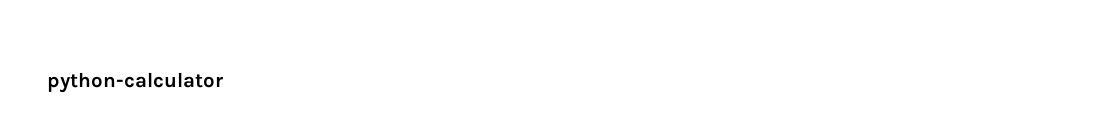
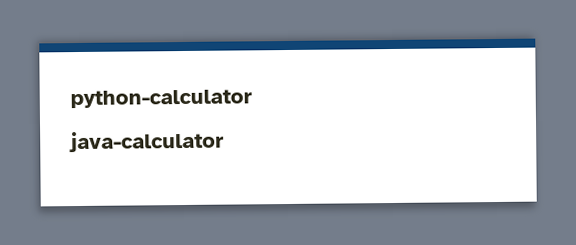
+ java-calculator

